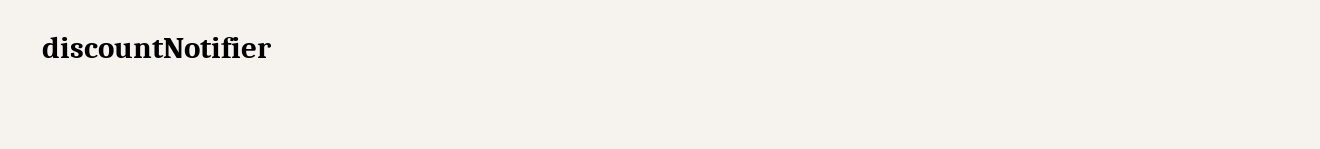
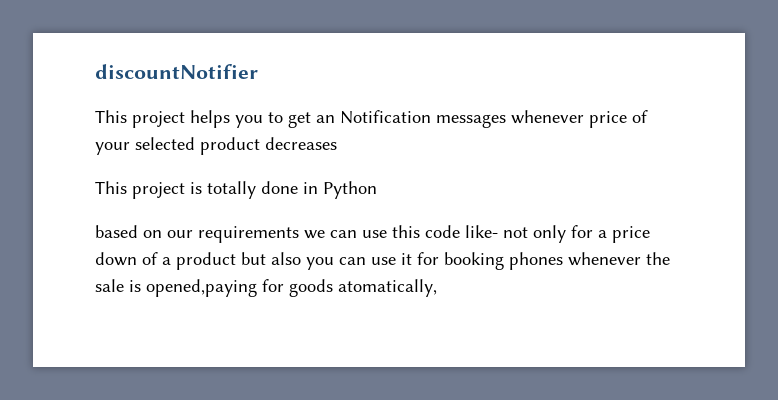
+ This project helps you to get an Notification messages whenever price of your selected product decreases
+ This project is totally done in Python
+ based on our requirements we can use this code like- not only for a price down of a product but also you can use it for booking phones whenever the sale is opened,paying for goods atomatically,

